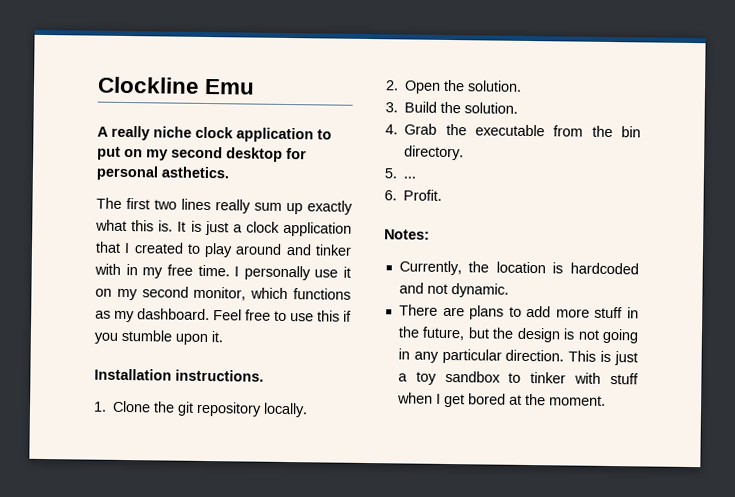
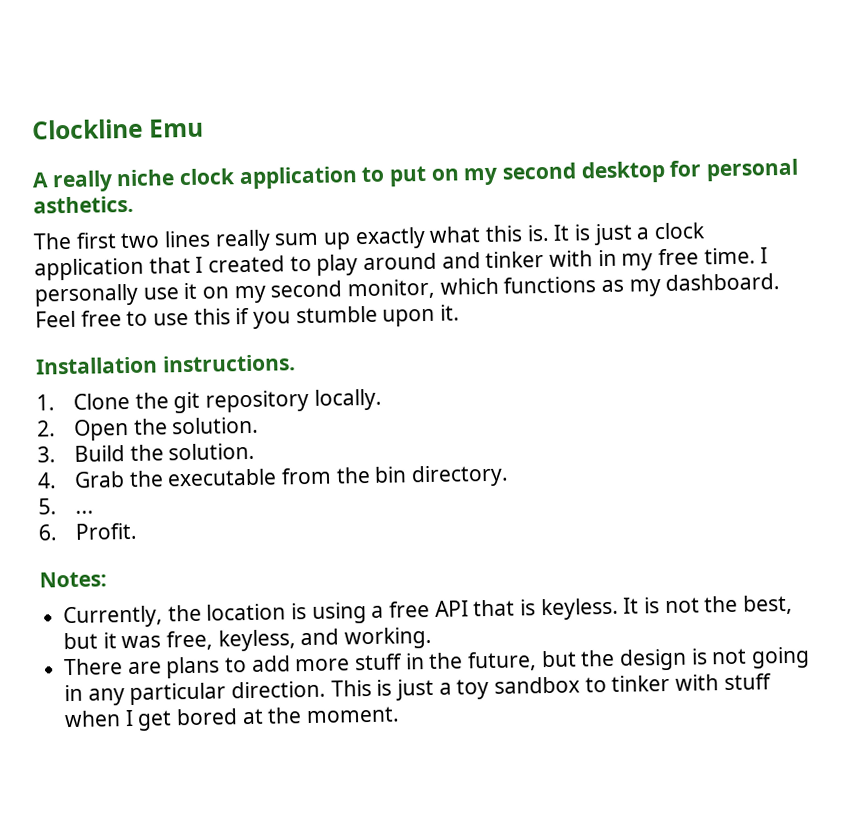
- Currently, the location is hardcoded and not dynamic.
+ Currently, the location is using a free API that is keyless. It is not the best, but it was free, keyless, and working.

